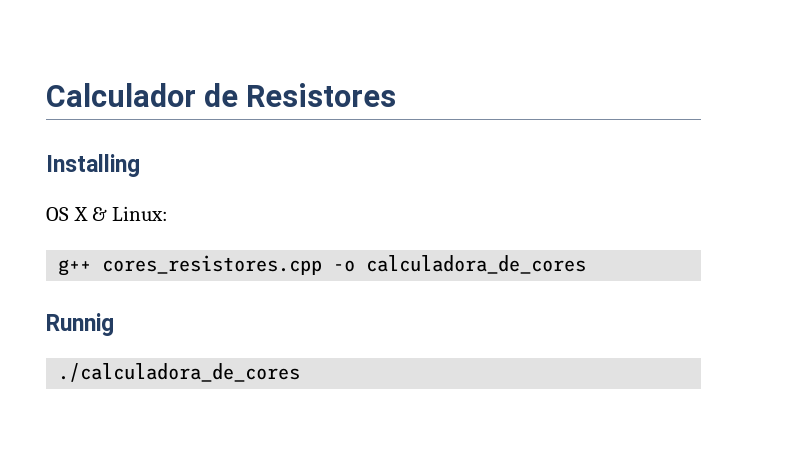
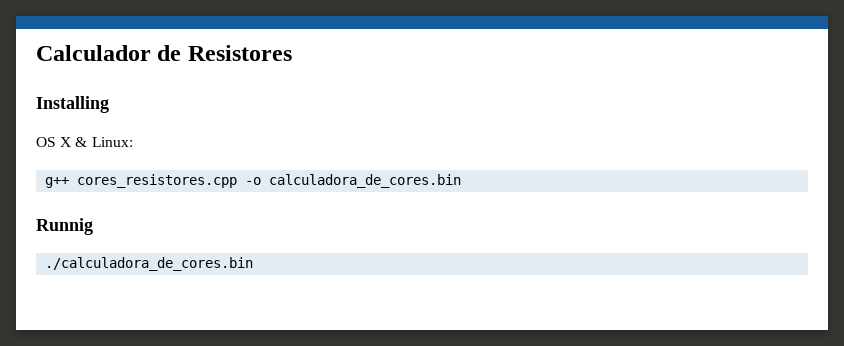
- g++ cores_resistores.cpp -o calculadora_de_cores
+ g++ cores_resistores.cpp -o calculadora_de_cores.bin
- ./calculadora_de_cores
+ ./calculadora_de_cores.bin

